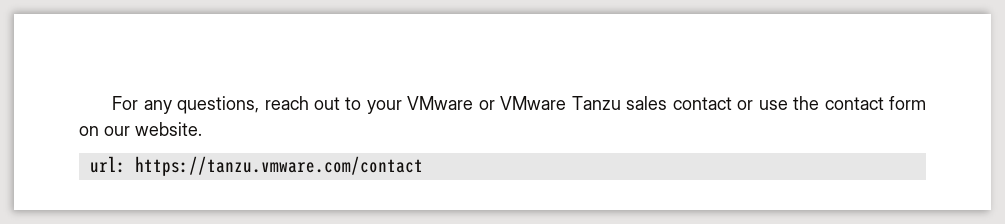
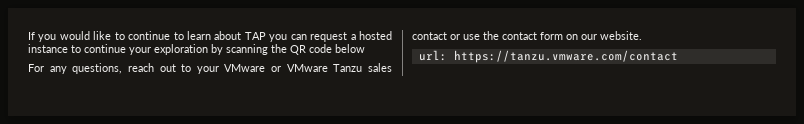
+ If you would like to continue to learn about TAP you can request a hosted instance to continue your exploration by scanning the QR code below

